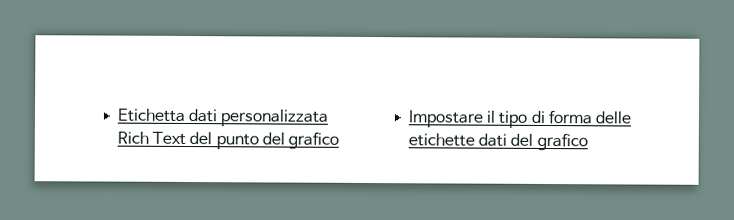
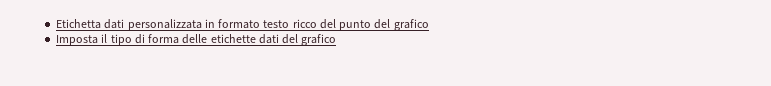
- Etichetta dati personalizzata Rich Text del punto del grafico
+ Etichetta dati personalizzata in formato testo ricco del punto del grafico
- Impostare il tipo di forma delle etichette dati del grafico
+ Imposta il tipo di forma delle etichette dati del grafico

